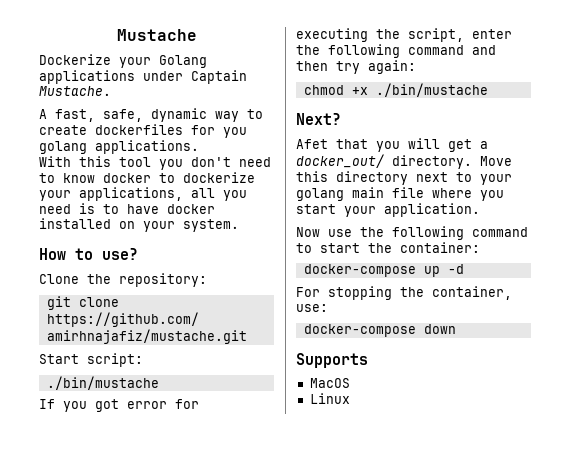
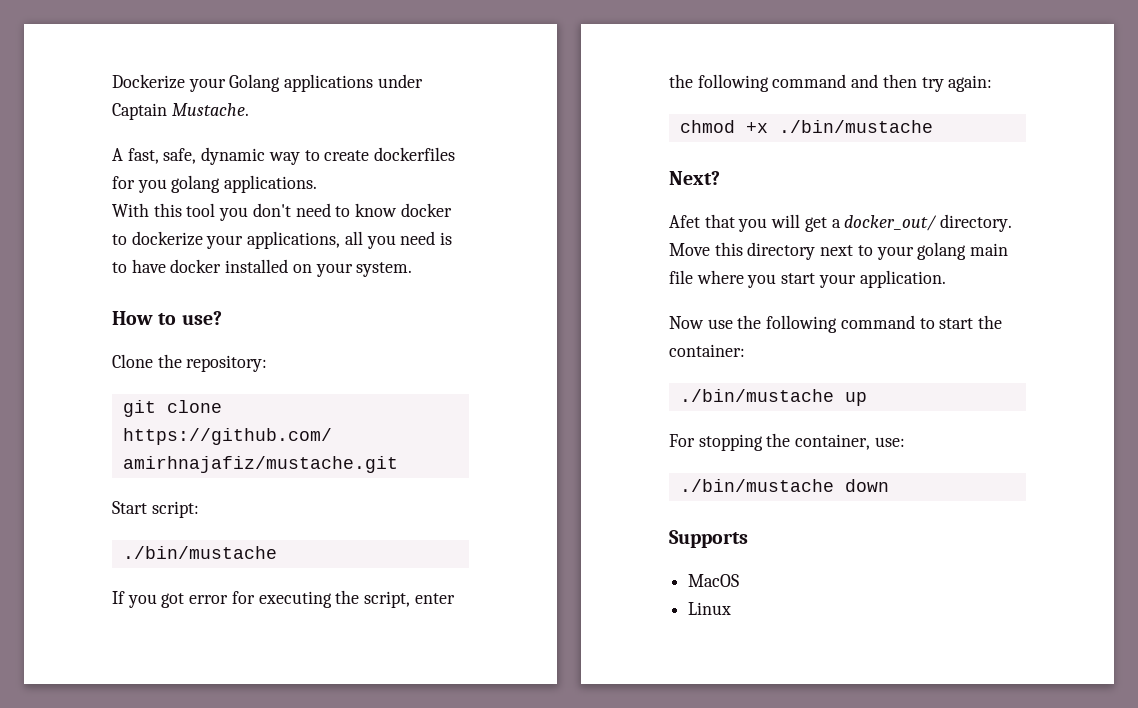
- Mustache
- docker-compose up -d
+ ./bin/mustache up
- docker-compose down
+ ./bin/mustache down

